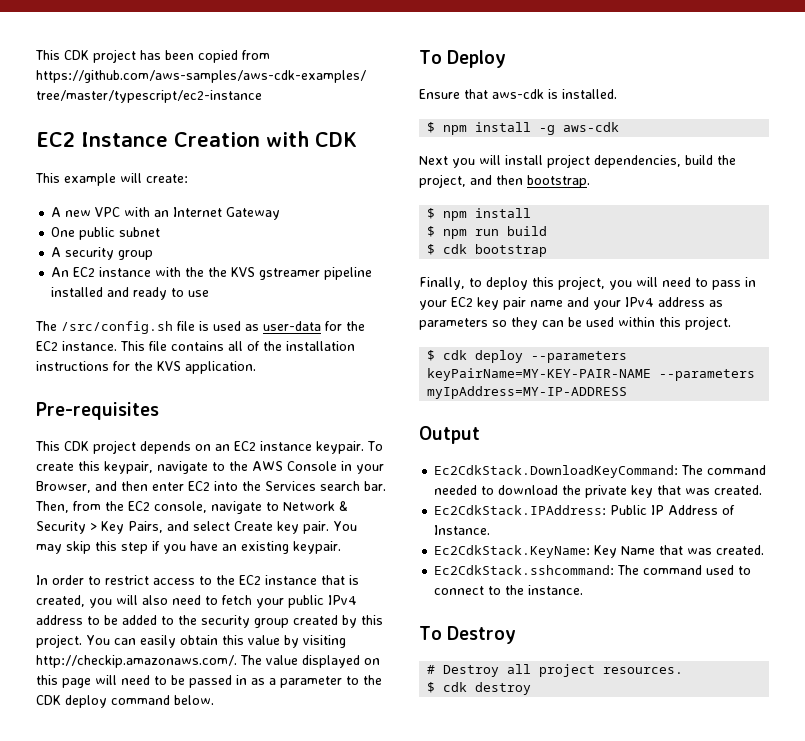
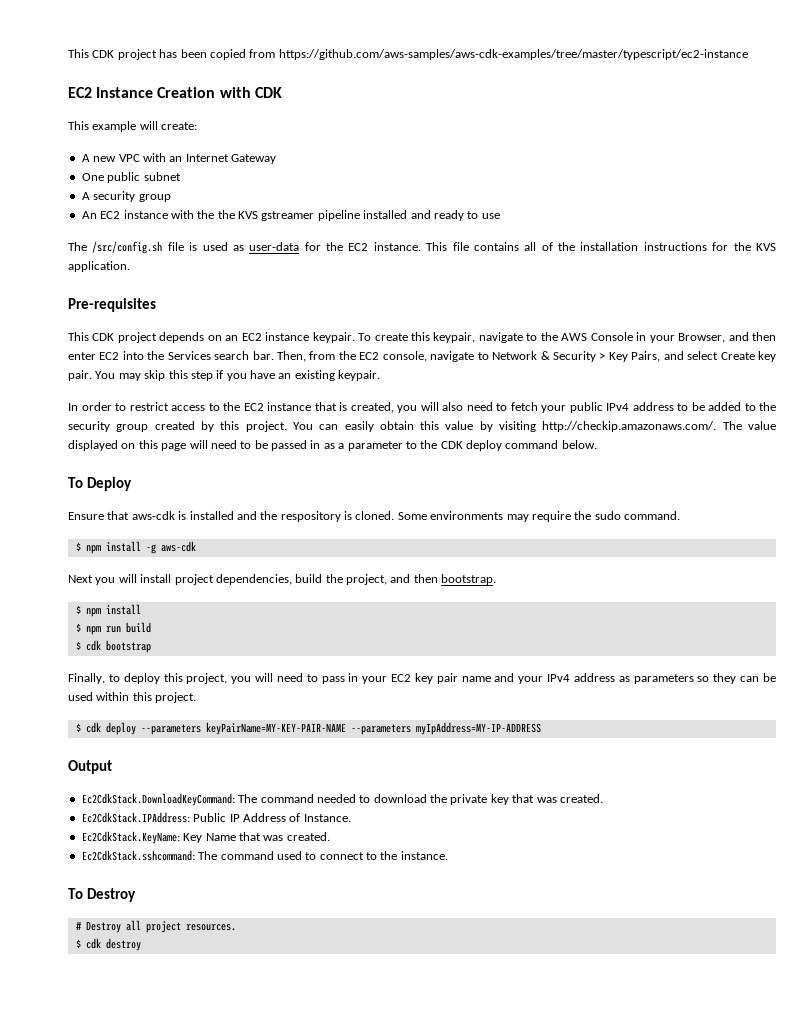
- Ensure that aws-cdk is installed.
+ Ensure that aws-cdk is installed and the respository is cloned. Some environments may require the sudo command.

